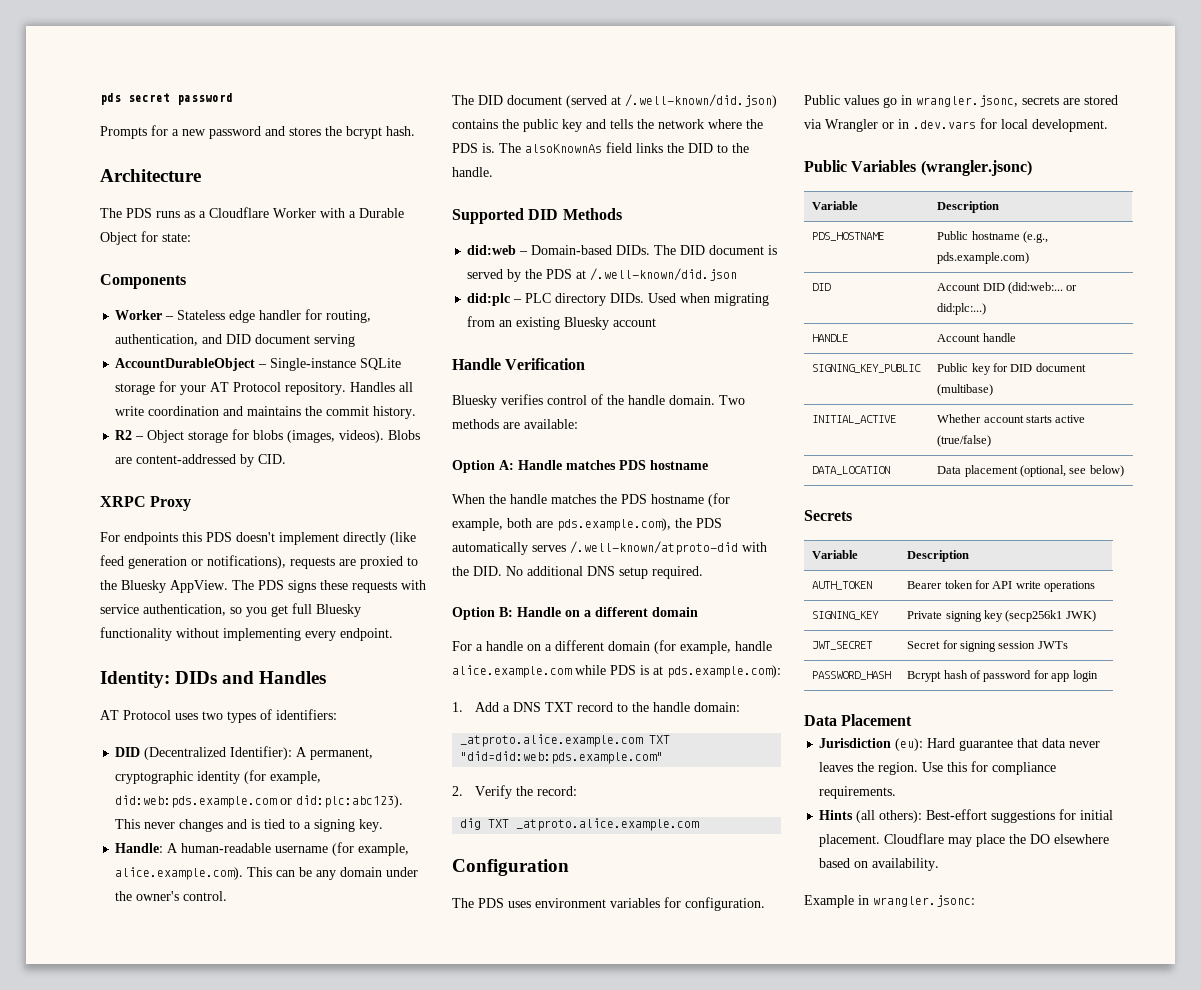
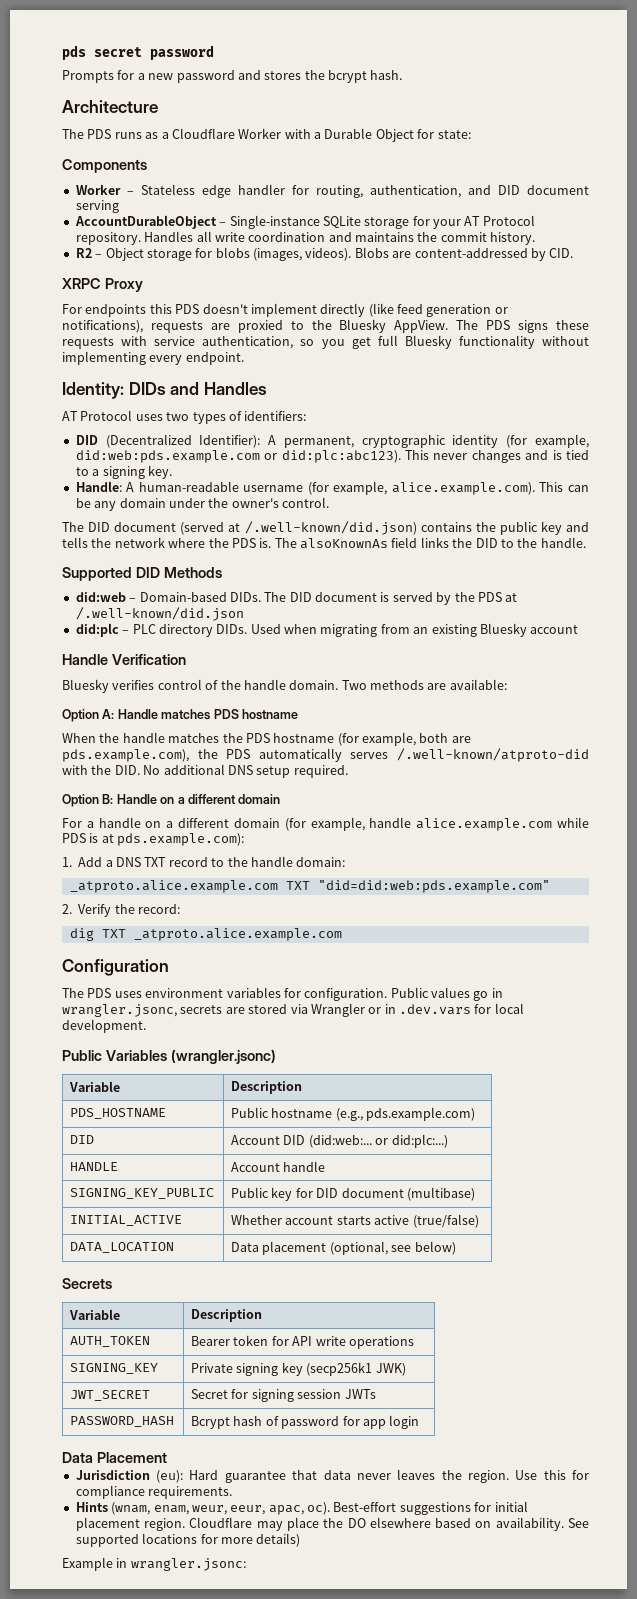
- Hints (all others): Best-effort suggestions for initial placement.
+ Hints (wnam, enam, weur, eeur, apac, oc). Best-effort suggestions for initial placement region.
+ See supported locations for more details)

